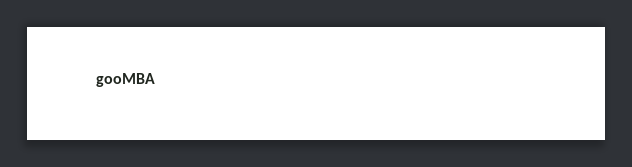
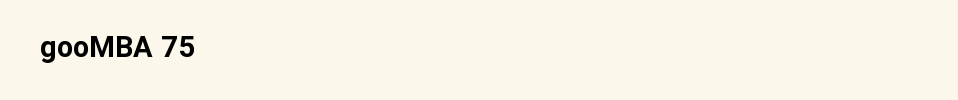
- gooMBA
+ gooMBA 75

